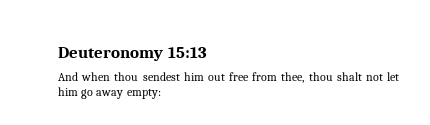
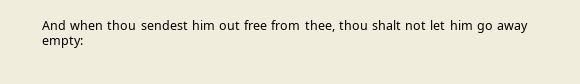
- Deuteronomy 15:13

